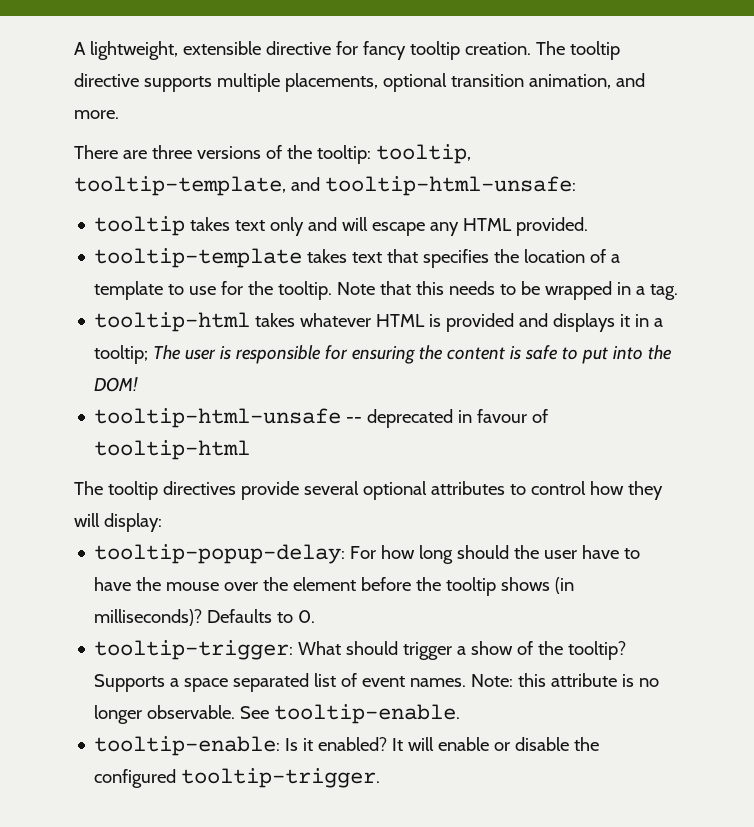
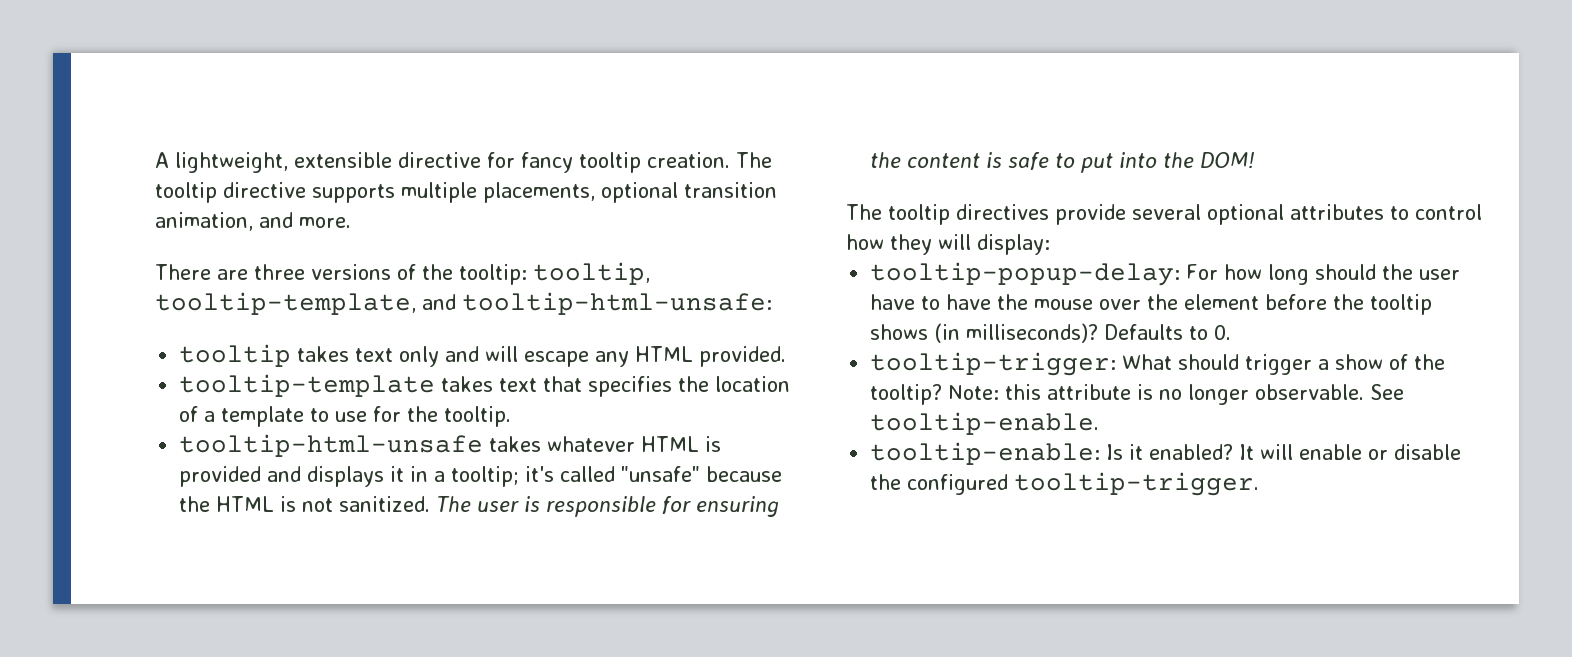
- tooltip-template takes text that specifies the location of a template to use for the tooltip. Note that this needs to be wrapped in a tag.
- tooltip-html takes whatever HTML is provided and displays it in a tooltip; The user is responsible for ensuring the content is safe to put into the DOM!
+ tooltip-template takes text that specifies the location of a template to use for the tooltip.
+ tooltip-html-unsafe takes whatever HTML is provided and displays it in a tooltip; it's called "unsafe" because the HTML is not sanitized. The user is responsible for ensuring the content is safe to put into the DOM!
- tooltip-html-unsafe -- deprecated in favour of tooltip-html
- Supports a space separated list of event names.

